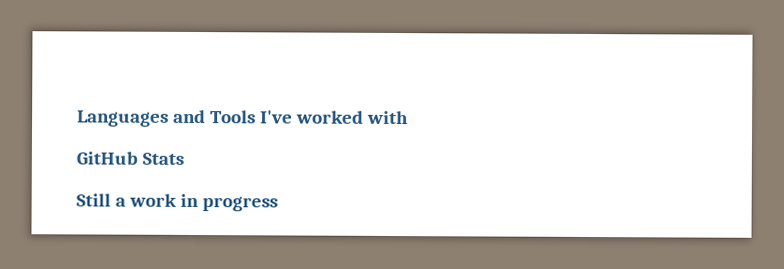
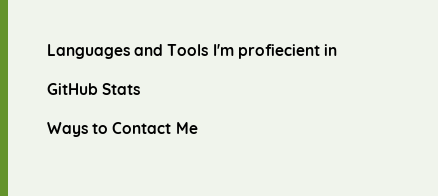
- Languages and Tools I've worked with
+ Languages and Tools I'm profiecient in
- Still a work in progress
+ Ways to Contact Me

